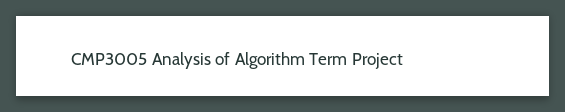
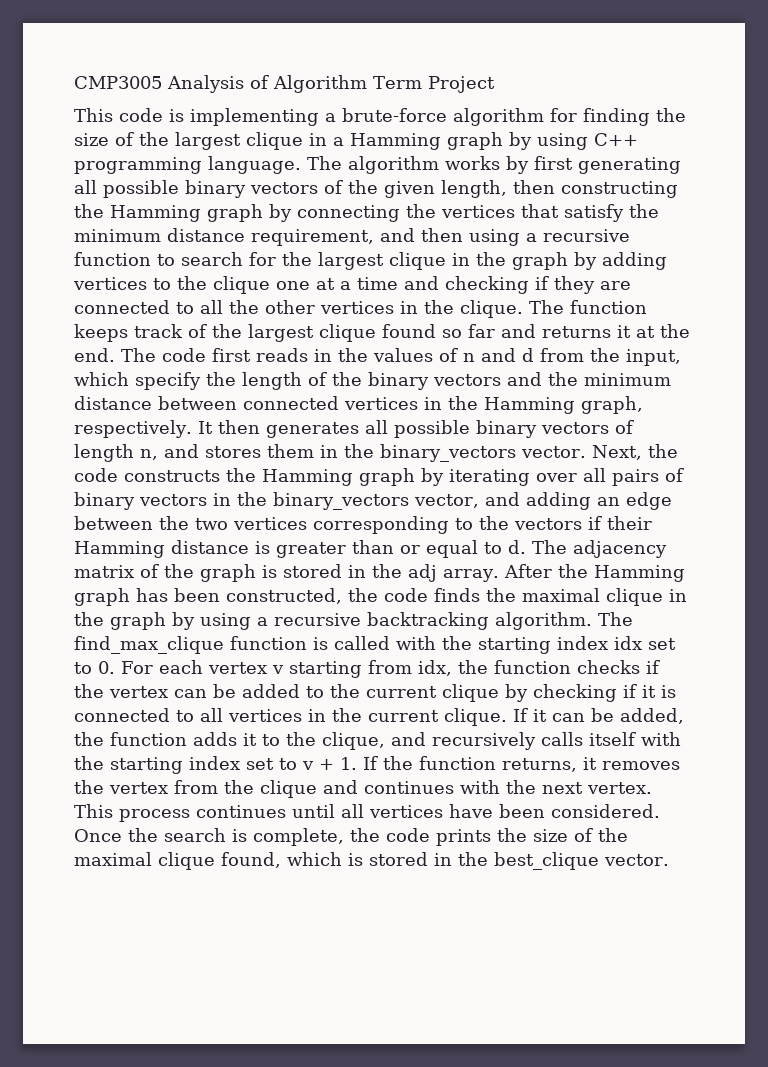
+ This code is implementing a brute-force algorithm for finding the size of the largest clique in a Hamming graph by using C++ programming language. The algorithm works by first generating all possible binary vectors of the given length, then constructing the Hamming graph by connecting the vertices that satisfy the minimum distance requirement, and then using a recursive function to search for the largest clique in the graph by adding vertices to the clique one at a time and checking if they are connected to all the other vertices in the clique. The function keeps track of the largest clique found so far and returns it at the end. The code first reads in the values of n and d from the input, which specify the length of the binary vectors and the minimum distance between connected vertices in the Hamming graph, respectively. It then generates all possible binary vectors of length n, and stores them in the binary_vectors vector. Next, the code constructs the Hamming graph by iterating over all pairs of binary vectors in the binary_vectors vector, and adding an edge between the two vertices corresponding to the vectors if their Hamming distance is greater than or equal to d. The adjacency matrix of the graph is stored in the adj array. After the Hamming graph has been constructed, the code finds the maximal clique in the graph by using a recursive backtracking algorithm. The find_max_clique function is called with the starting index idx set to 0. For each vertex v starting from idx, the function checks if the vertex can be added to the current clique by checking if it is connected to all vertices in the current clique. If it can be added, the function adds it to the clique, and recursively calls itself with the starting index set to v + 1. If the function returns, it removes the vertex from the clique and continues with the next vertex. This process continues until all vertices have been considered. Once the search is complete, the code prints the size of the maximal clique found, which is stored in the best_clique vector.

